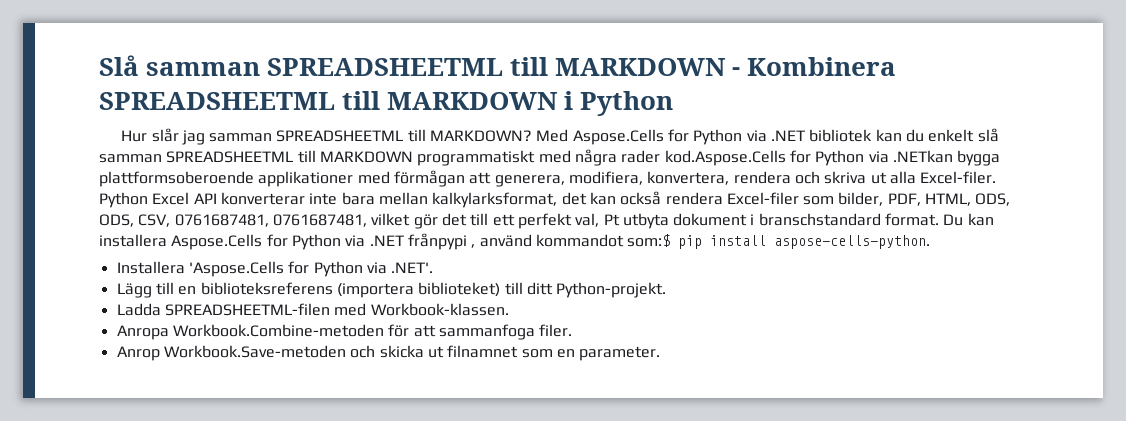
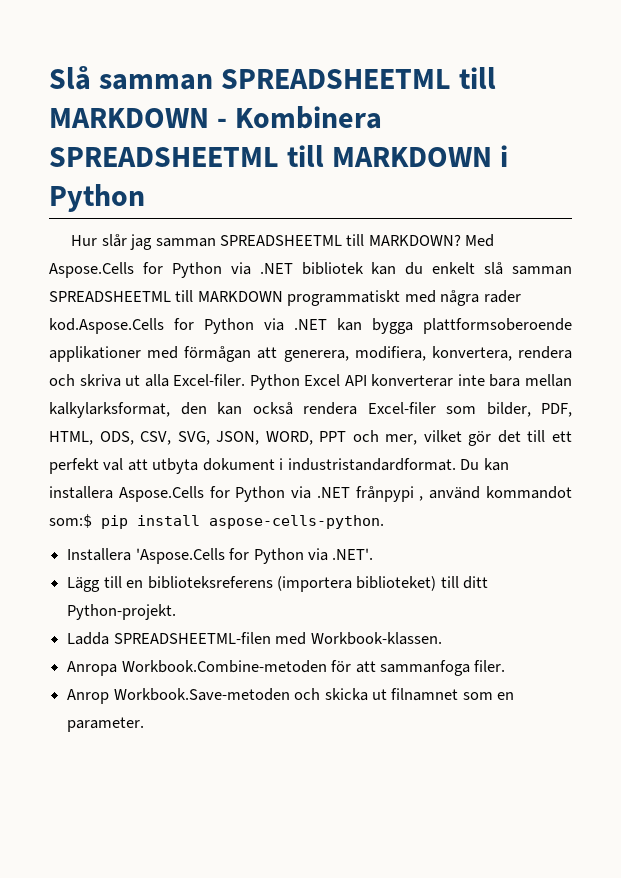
- Med Aspose.Cells for Python via .NET bibliotek kan du enkelt slå samman SPREADSHEETML till MARKDOWN programmatiskt med några rader kod.Aspose.Cells for Python via .NETkan bygga plattformsoberoende applikationer med förmågan att generera, modifiera, konvertera, rendera och skriva ut alla Excel-filer.
+ Med Aspose.Cells for Python via .NET bibliotek kan du enkelt slå samman SPREADSHEETML till MARKDOWN programmatiskt med några rader kod.Aspose.Cells for Python via .NET kan bygga plattformsoberoende applikationer med förmågan att generera, modifiera, konvertera, rendera och skriva ut alla Excel-filer.
- Python Excel API konverterar inte bara mellan kalkylarksformat, det kan också rendera Excel-filer som bilder, PDF, HTML, ODS, ODS, CSV, 0761687481, 0761687481, vilket gör det till ett perfekt val, Pt utbyta dokument i branschstandard format.
+ Python Excel API konverterar inte bara mellan kalkylarksformat, den kan också rendera Excel-filer som bilder, PDF, HTML, ODS, CSV, SVG, JSON, WORD, PPT och mer, vilket gör det till ett perfekt val att utbyta dokument i industristandardformat.

